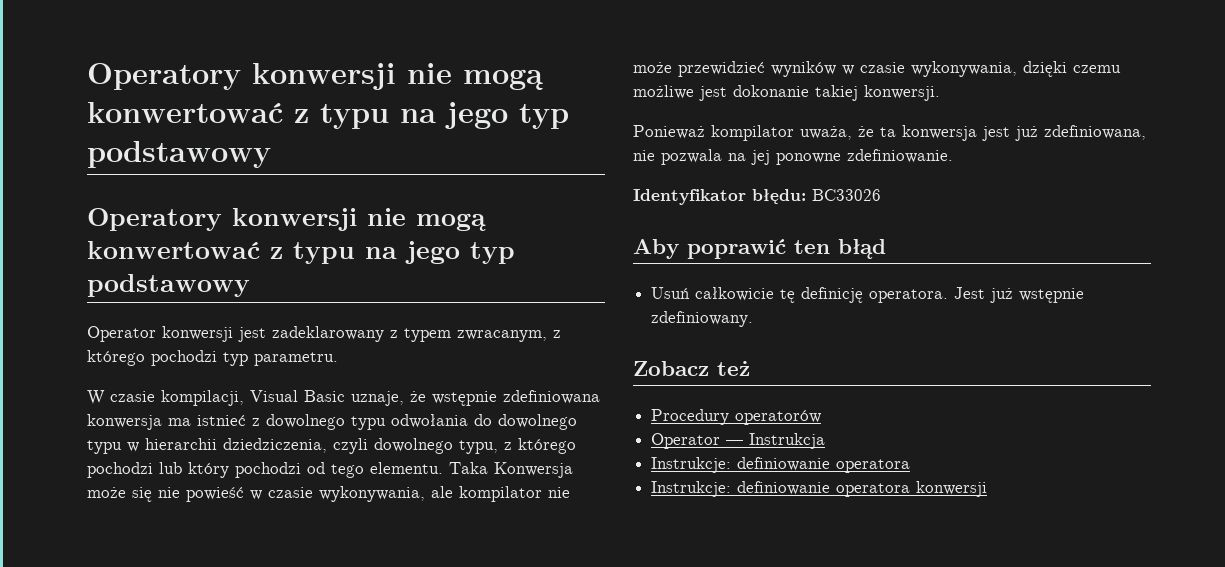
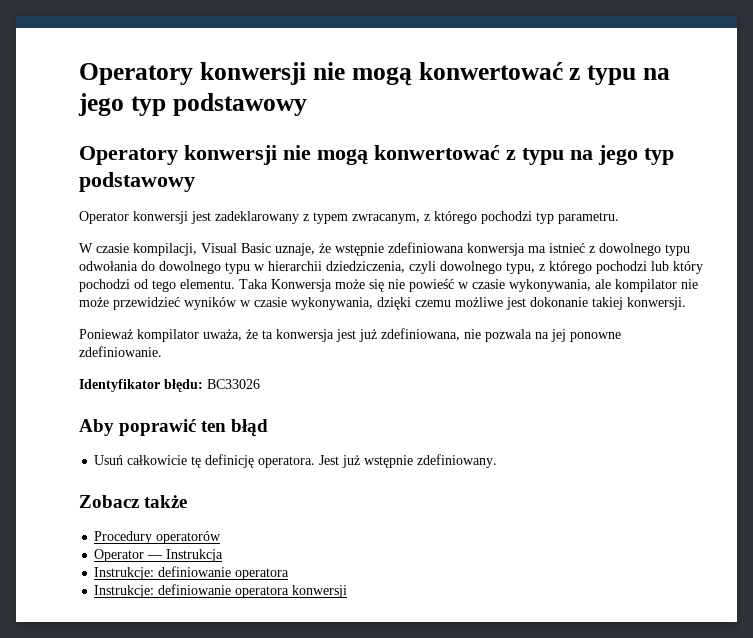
- Zobacz też
+ Zobacz także

